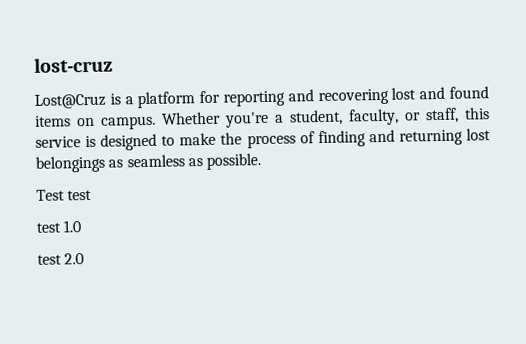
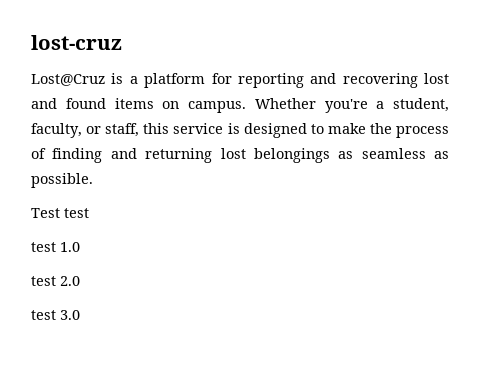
+ test 3.0

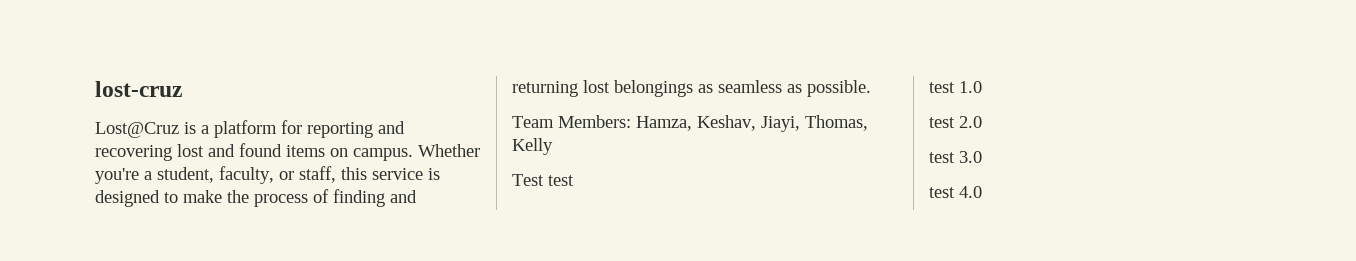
+ Team Members: Hamza, Keshav, Jiayi, Thomas, Kelly
+ test 4.0

